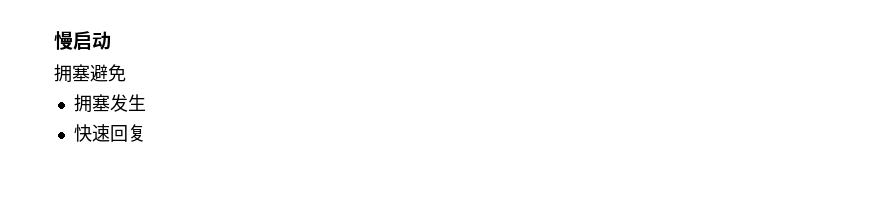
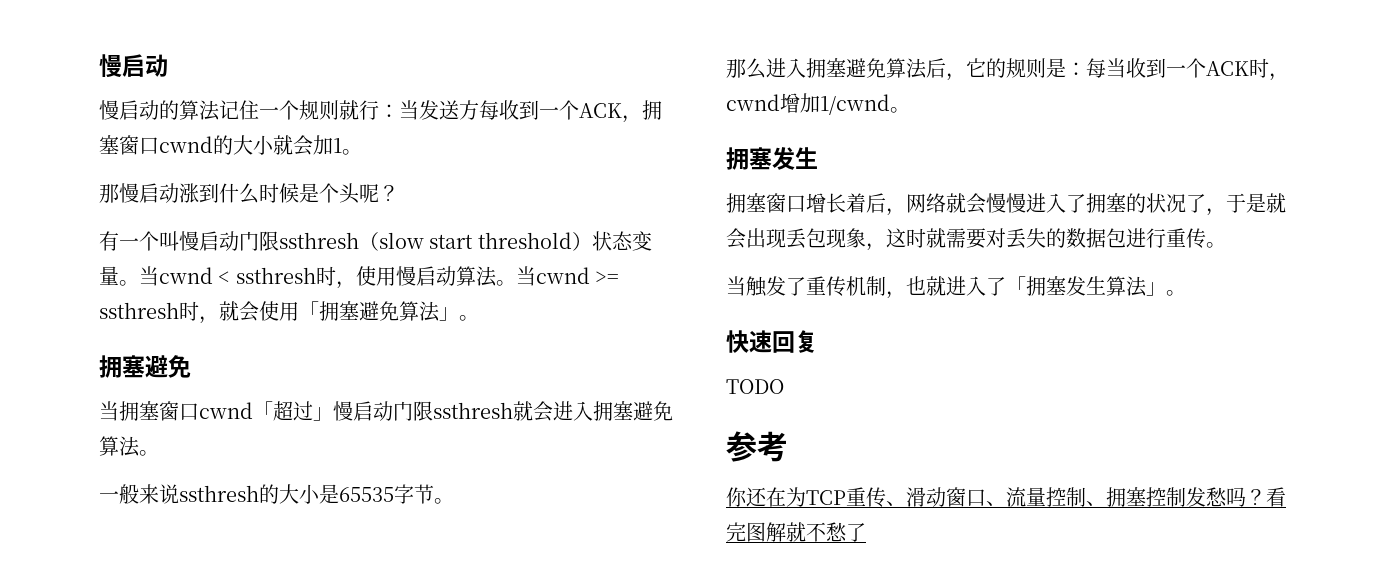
+ 慢启动的算法记住一个规则就行：当发送方每收到一个ACK，拥塞窗口cwnd的大小就会加1。
+ 那慢启动涨到什么时候是个头呢？
+ 有一个叫慢启动门限ssthresh（slow start threshold）状态变量。当cwnd < ssthresh时，使用慢启动算法。当cwnd >= ssthresh时，就会使用「拥塞避免算法」。
  拥塞避免
+ 当拥塞窗口cwnd「超过」慢启动门限ssthresh就会进入拥塞避免算法。
+ 一般来说ssthresh的大小是65535字节。
+ 那么进入拥塞避免算法后，它的规则是：每当收到一个ACK时，cwnd增加1/cwnd。
  拥塞发生
+ 拥塞窗口增长着后，网络就会慢慢进入了拥塞的状况了，于是就会出现丢包现象，这时就需要对丢失的数据包进行重传。
+ 当触发了重传机制，也就进入了「拥塞发生算法」。
  快速回复
+ TODO
+ 参考
+ 你还在为TCP重传、滑动窗口、流量控制、拥塞控制发愁吗？看完图解就不愁了

